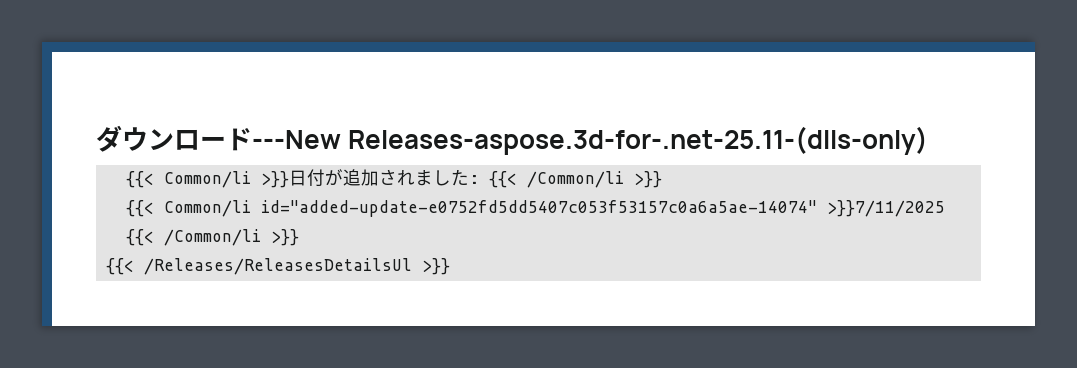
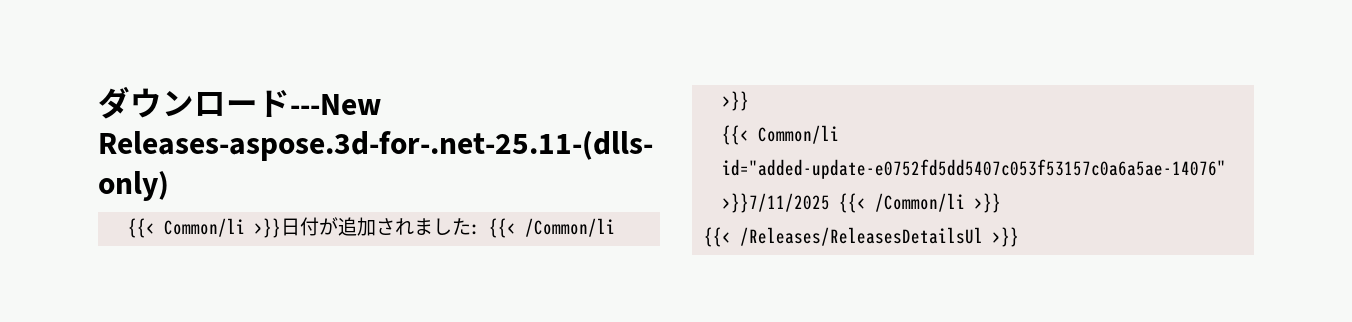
- {{< Common/li id="added-update-e0752fd5dd5407c053f53157c0a6a5ae-14074" >}}7/11/2025 {{< /Common/li >}}
+ {{< Common/li id="added-update-e0752fd5dd5407c053f53157c0a6a5ae-14076" >}}7/11/2025 {{< /Common/li >}}

